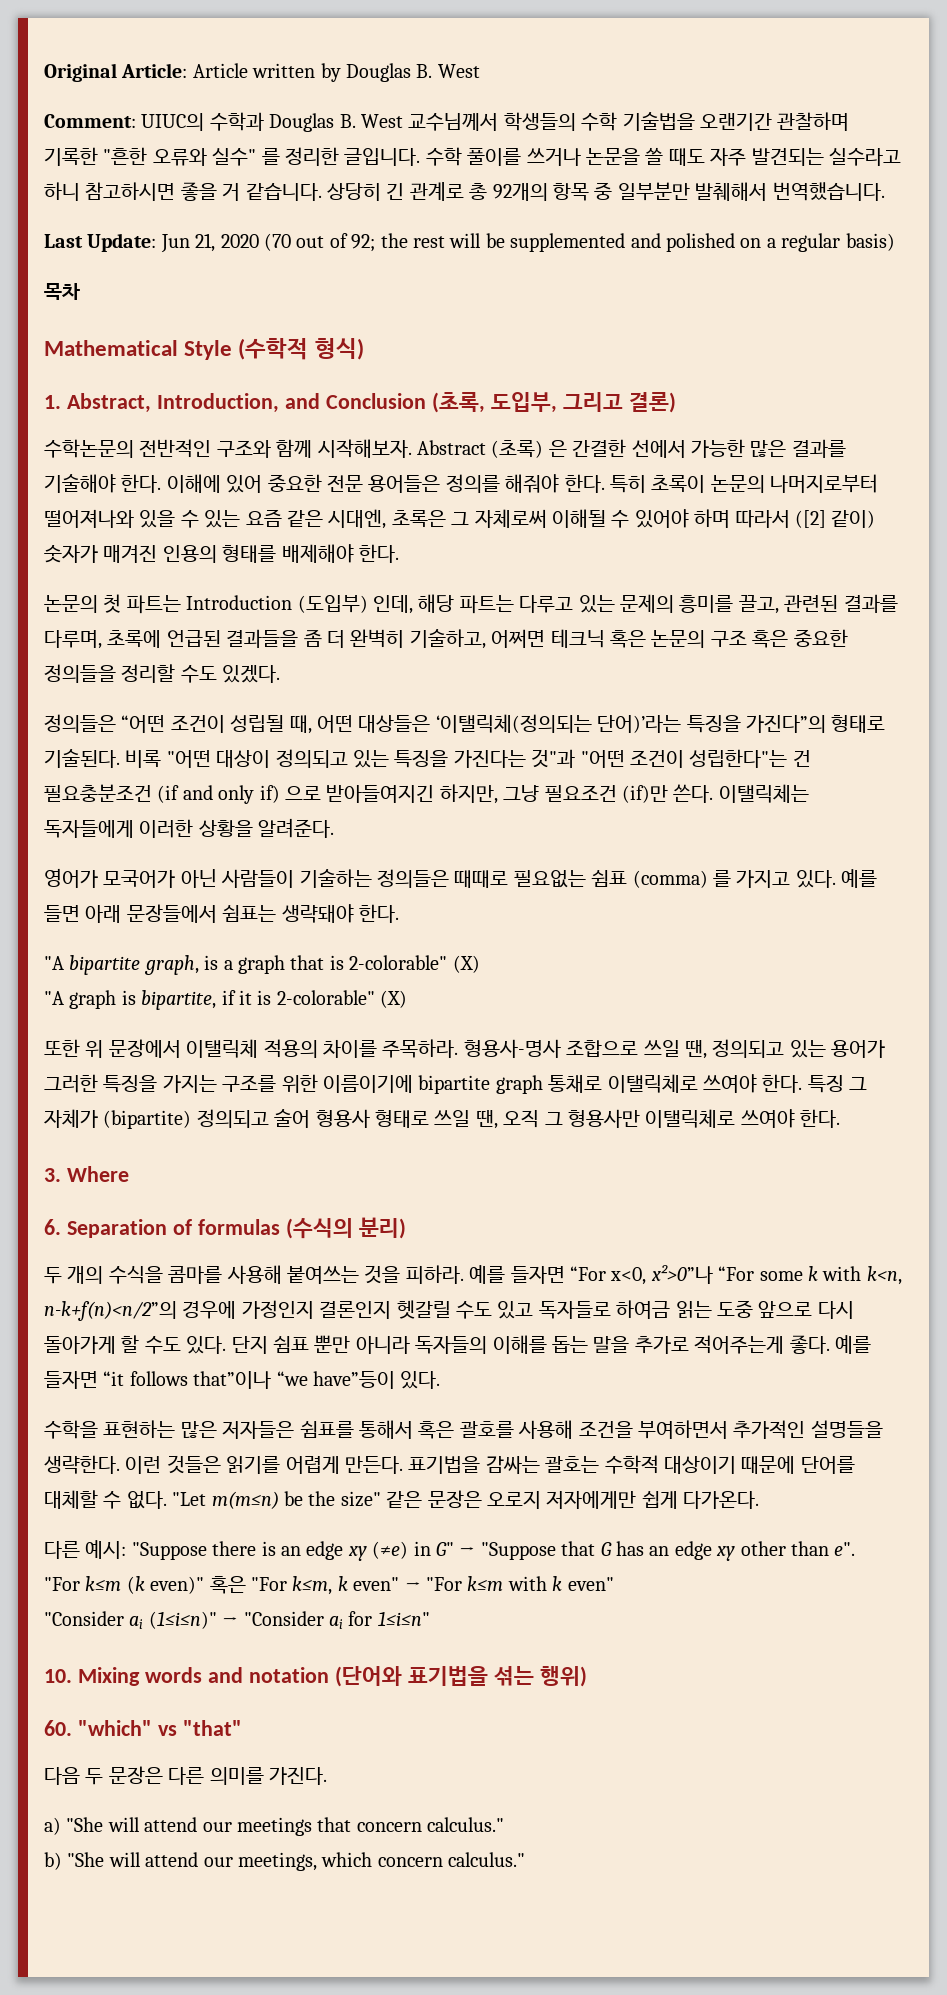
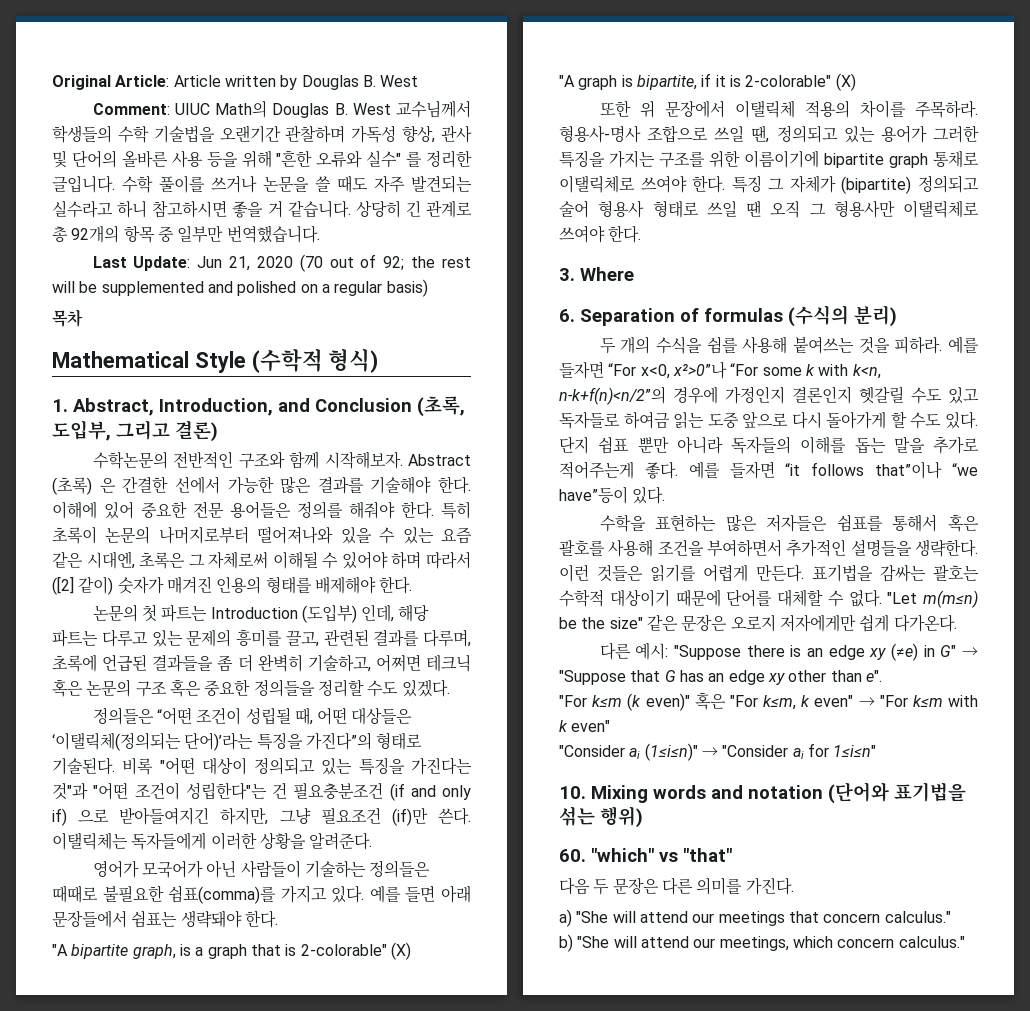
- Comment: UIUC의 수학과 Douglas B. West 교수님께서 학생들의 수학 기술법을 오랜기간 관찰하며 기록한 "흔한 오류와 실수" 를 정리한 글입니다.
+ Comment: UIUC Math의 Douglas B. West 교수님께서 학생들의 수학 기술법을 오랜기간 관찰하며 가독성 향상, 관사 및 단어의 올바른 사용 등을 위해 "흔한 오류와 실수" 를 정리한 글입니다.
- 상당히 긴 관계로 총 92개의 항목 중 일부분만 발췌해서 번역했습니다.
+ 상당히 긴 관계로 총 92개의 항목 중 일부만 번역했습니다.
- 영어가 모국어가 아닌 사람들이 기술하는 정의들은 때때로 필요없는 쉼표 (comma) 를 가지고 있다.
+ 영어가 모국어가 아닌 사람들이 기술하는 정의들은 때때로 불필요한 쉼표(comma)를 가지고 있다.
- 특징 그 자체가 (bipartite) 정의되고 술어 형용사 형태로 쓰일 땐, 오직 그 형용사만 이탤릭체로 쓰여야 한다.
+ 특징 그 자체가 (bipartite) 정의되고 술어 형용사 형태로 쓰일 땐 오직 그 형용사만 이탤릭체로 쓰여야 한다.
- 두 개의 수식을 콤마를 사용해 붙여쓰는 것을 피하라.
+ 두 개의 수식을 쉼를 사용해 붙여쓰는 것을 피하라.

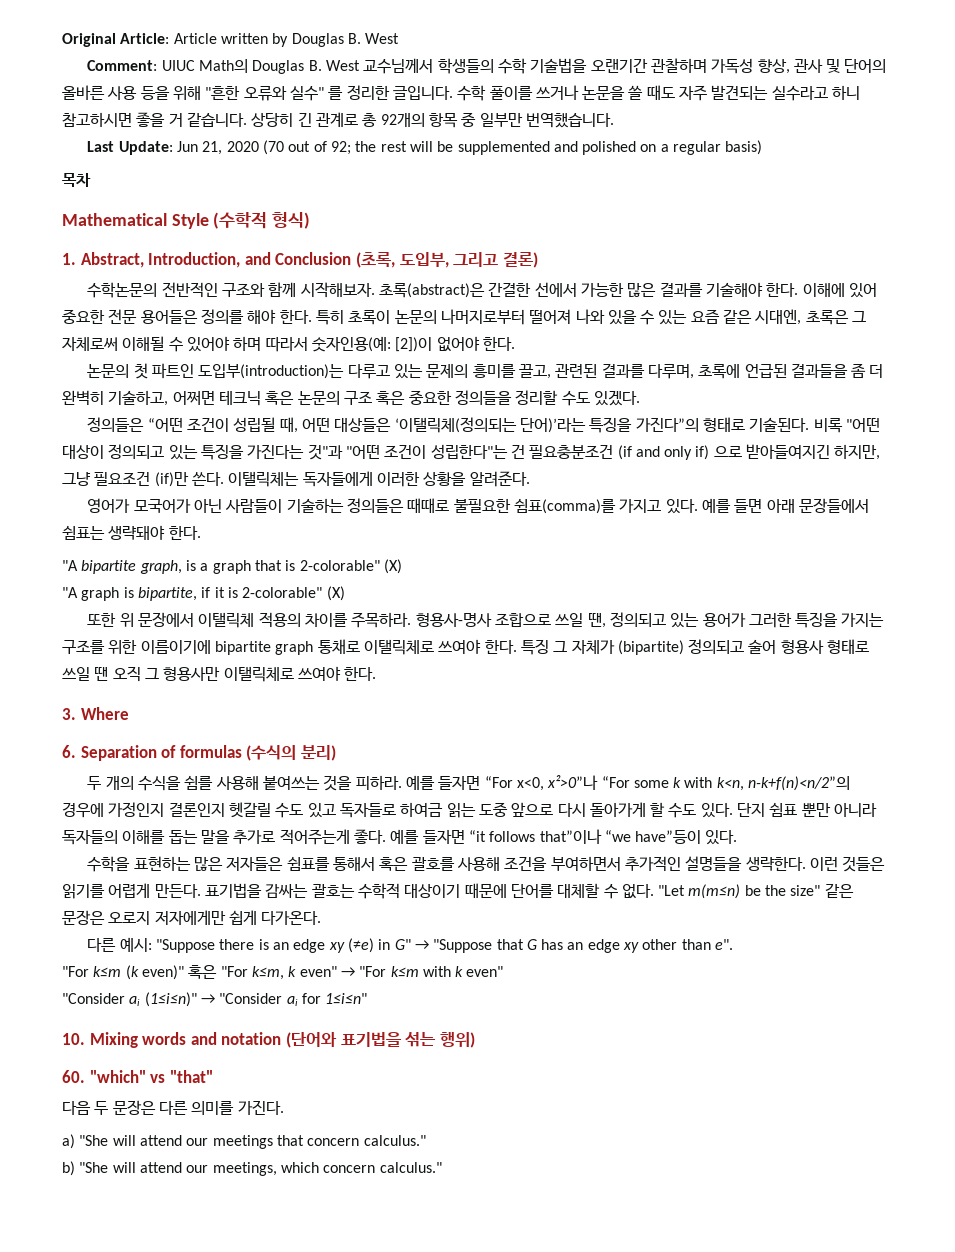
- Abstract (초록) 은 간결한 선에서 가능한 많은 결과를 기술해야 한다.
+ 초록(abstract)은 간결한 선에서 가능한 많은 결과를 기술해야 한다.
- 이해에 있어 중요한 전문 용어들은 정의를 해줘야 한다.
+ 이해에 있어 중요한 전문 용어들은 정의를 해야 한다.
- 특히 초록이 논문의 나머지로부터 떨어져나와 있을 수 있는 요즘 같은 시대엔, 초록은 그 자체로써 이해될 수 있어야 하며 따라서 ([2] 같이) 숫자가 매겨진 인용의 형태를 배제해야 한다.
- 논문의 첫 파트는 Introduction (도입부) 인데, 해당 파트는 다루고 있는 문제의 흥미를 끌고, 관련된 결과를 다루며, 초록에 언급된 결과들을 좀 더 완벽히 기술하고, 어쩌면 테크닉 혹은 논문의 구조 혹은 중요한 정의들을 정리할 수도 있겠다.
+ 특히 초록이 논문의 나머지로부터 떨어져 나와 있을 수 있는 요즘 같은 시대엔, 초록은 그 자체로써 이해될 수 있어야 하며 따라서 숫자인용(예: [2])이 없어야 한다.
+ 논문의 첫 파트인 도입부(introduction)는 다루고 있는 문제의 흥미를 끌고, 관련된 결과를 다루며, 초록에 언급된 결과들을 좀 더 완벽히 기술하고, 어쩌면 테크닉 혹은 논문의 구조 혹은 중요한 정의들을 정리할 수도 있겠다.

